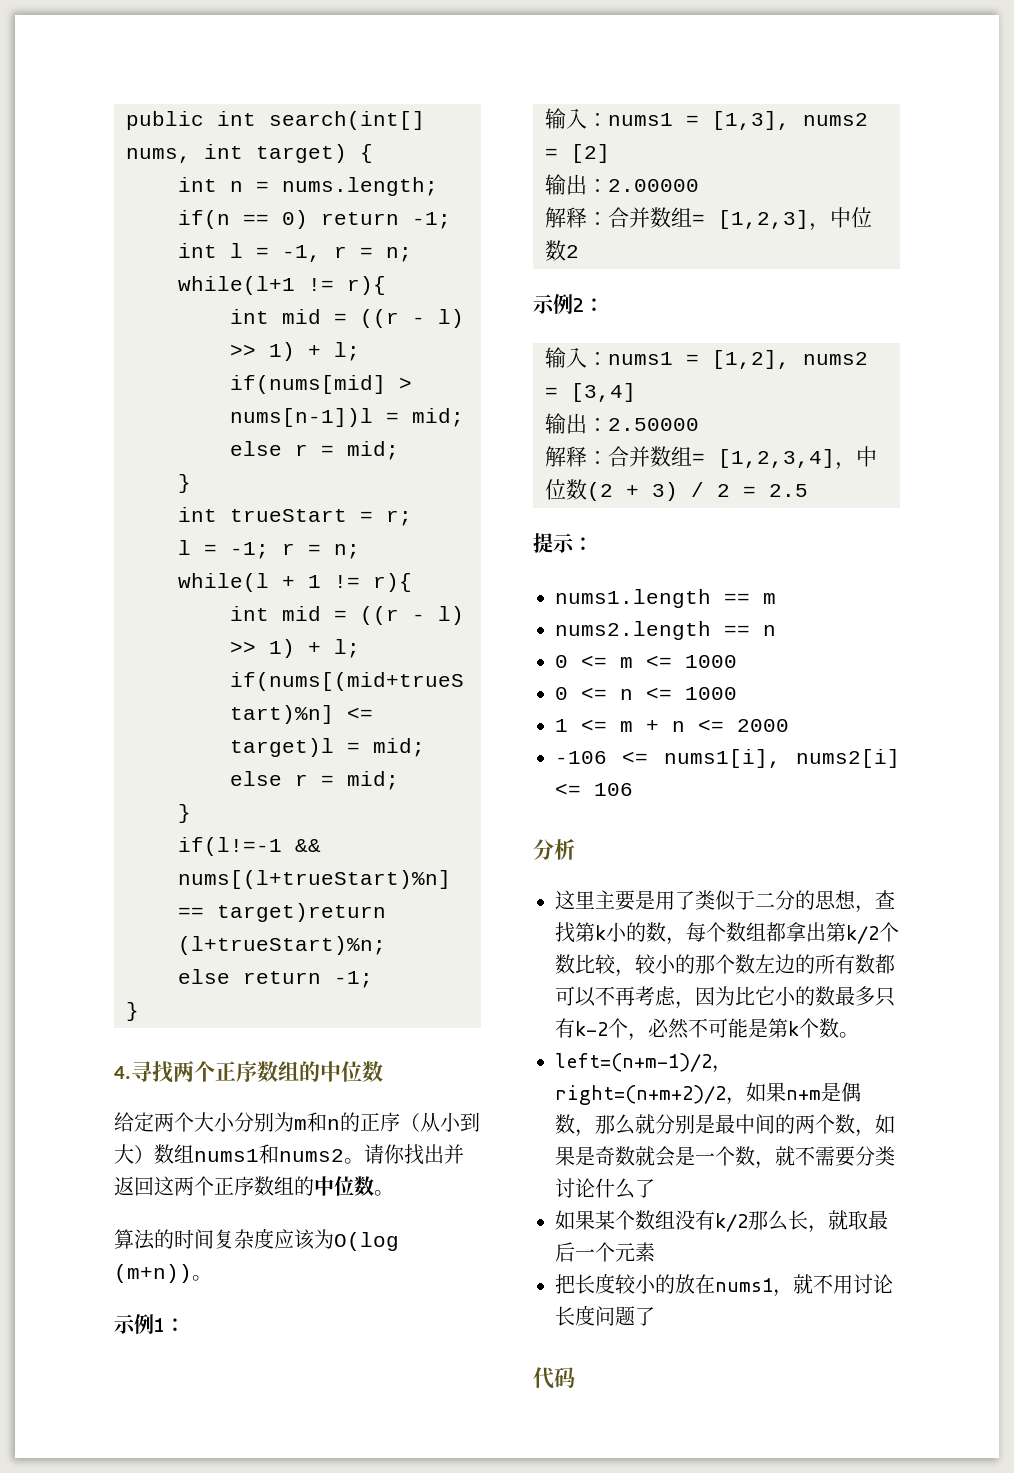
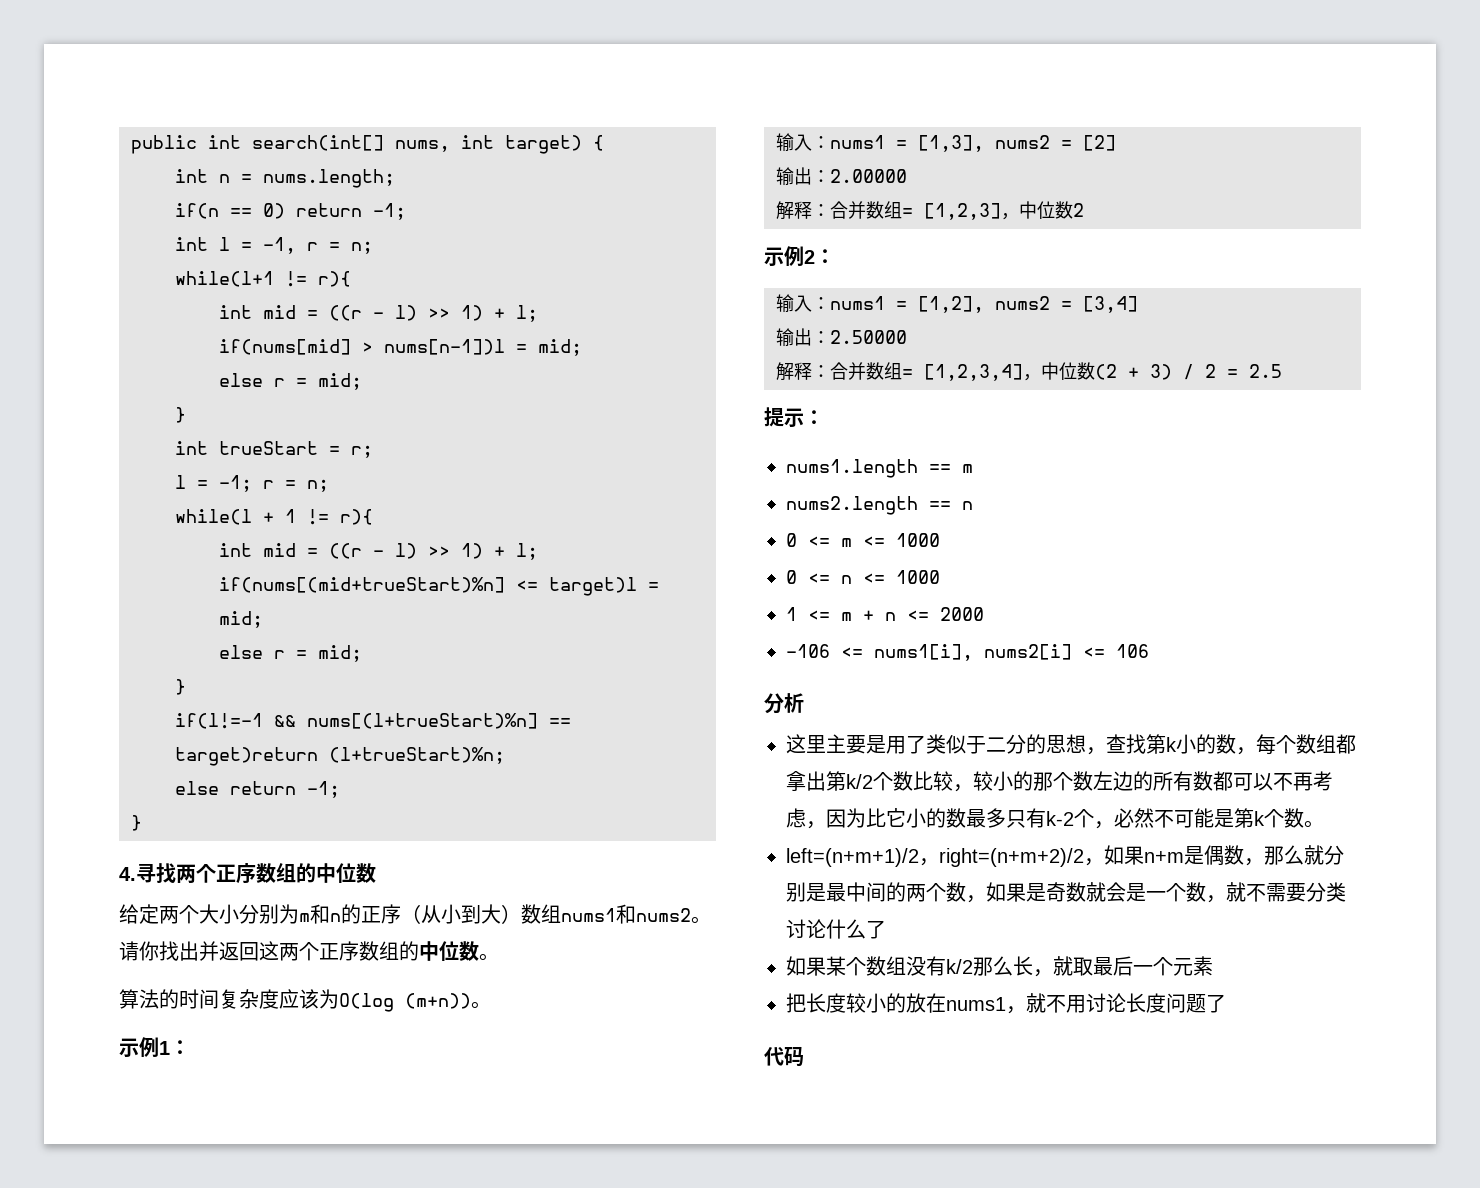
- left=(n+m-1)/2，right=(n+m+2)/2，如果n+m是偶数，那么就分别是最中间的两个数，如果是奇数就会是一个数，就不需要分类讨论什么了
+ left=(n+m+1)/2，right=(n+m+2)/2，如果n+m是偶数，那么就分别是最中间的两个数，如果是奇数就会是一个数，就不需要分类讨论什么了

